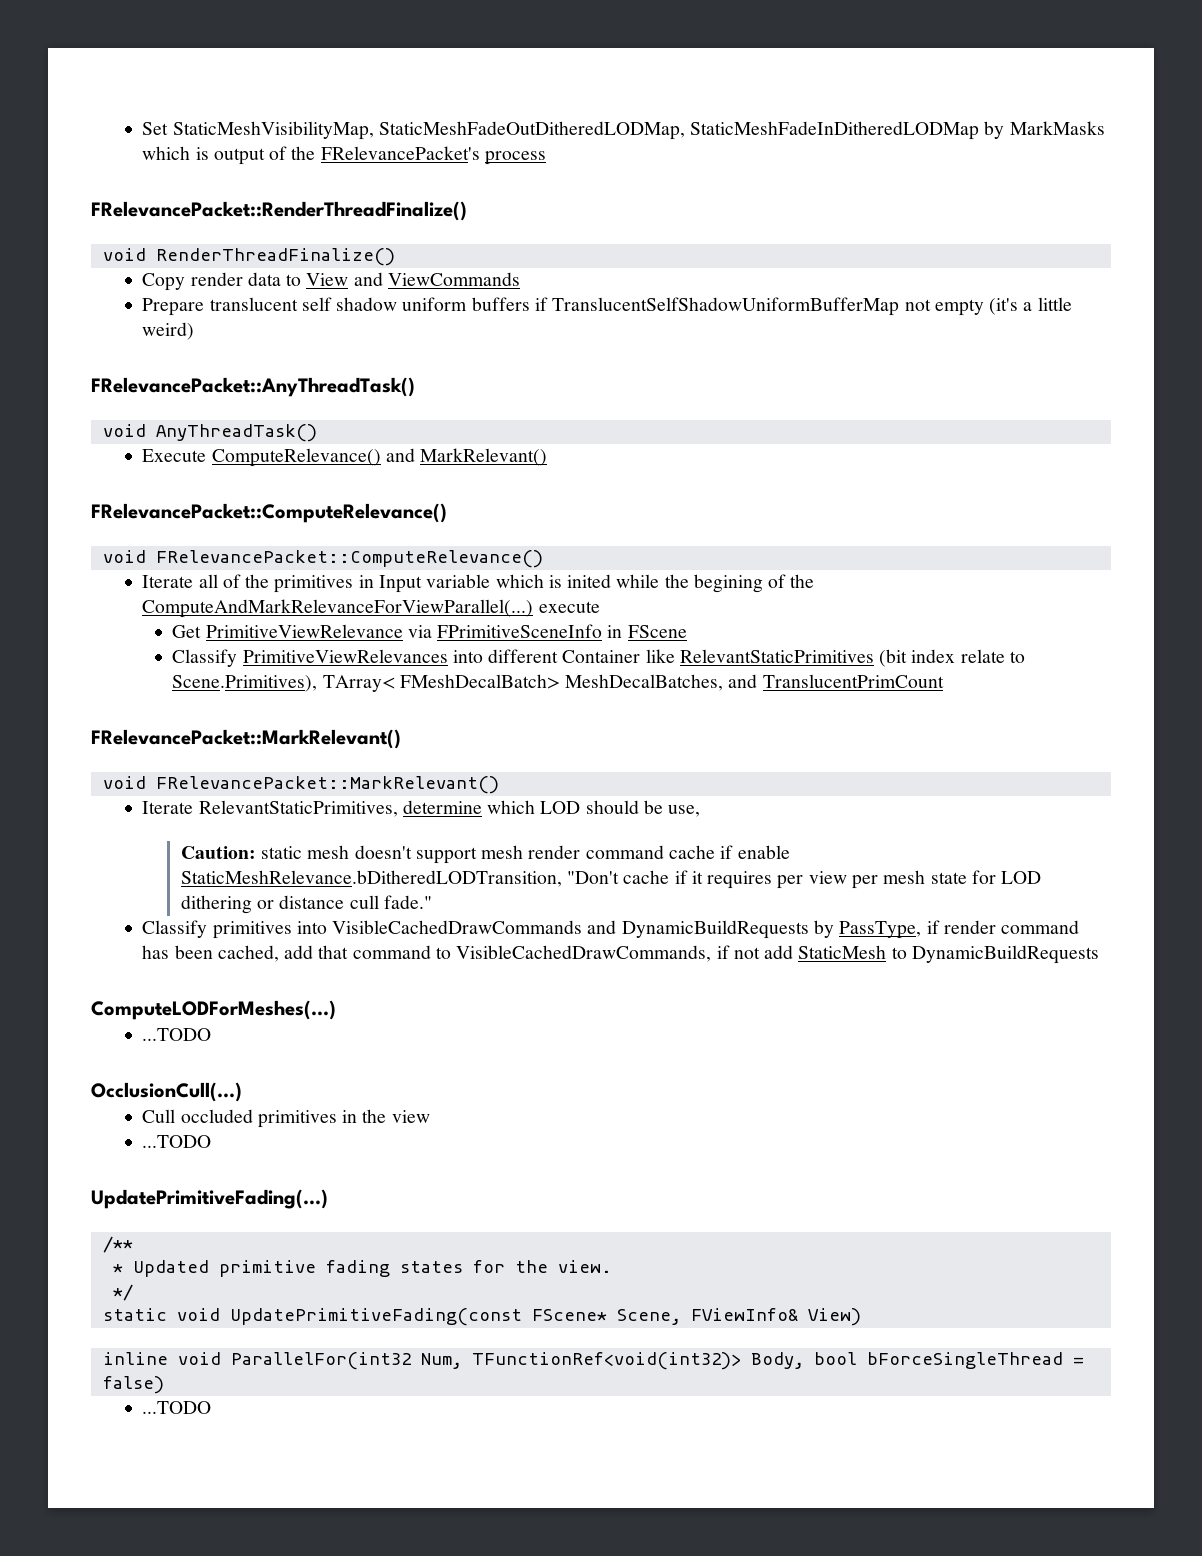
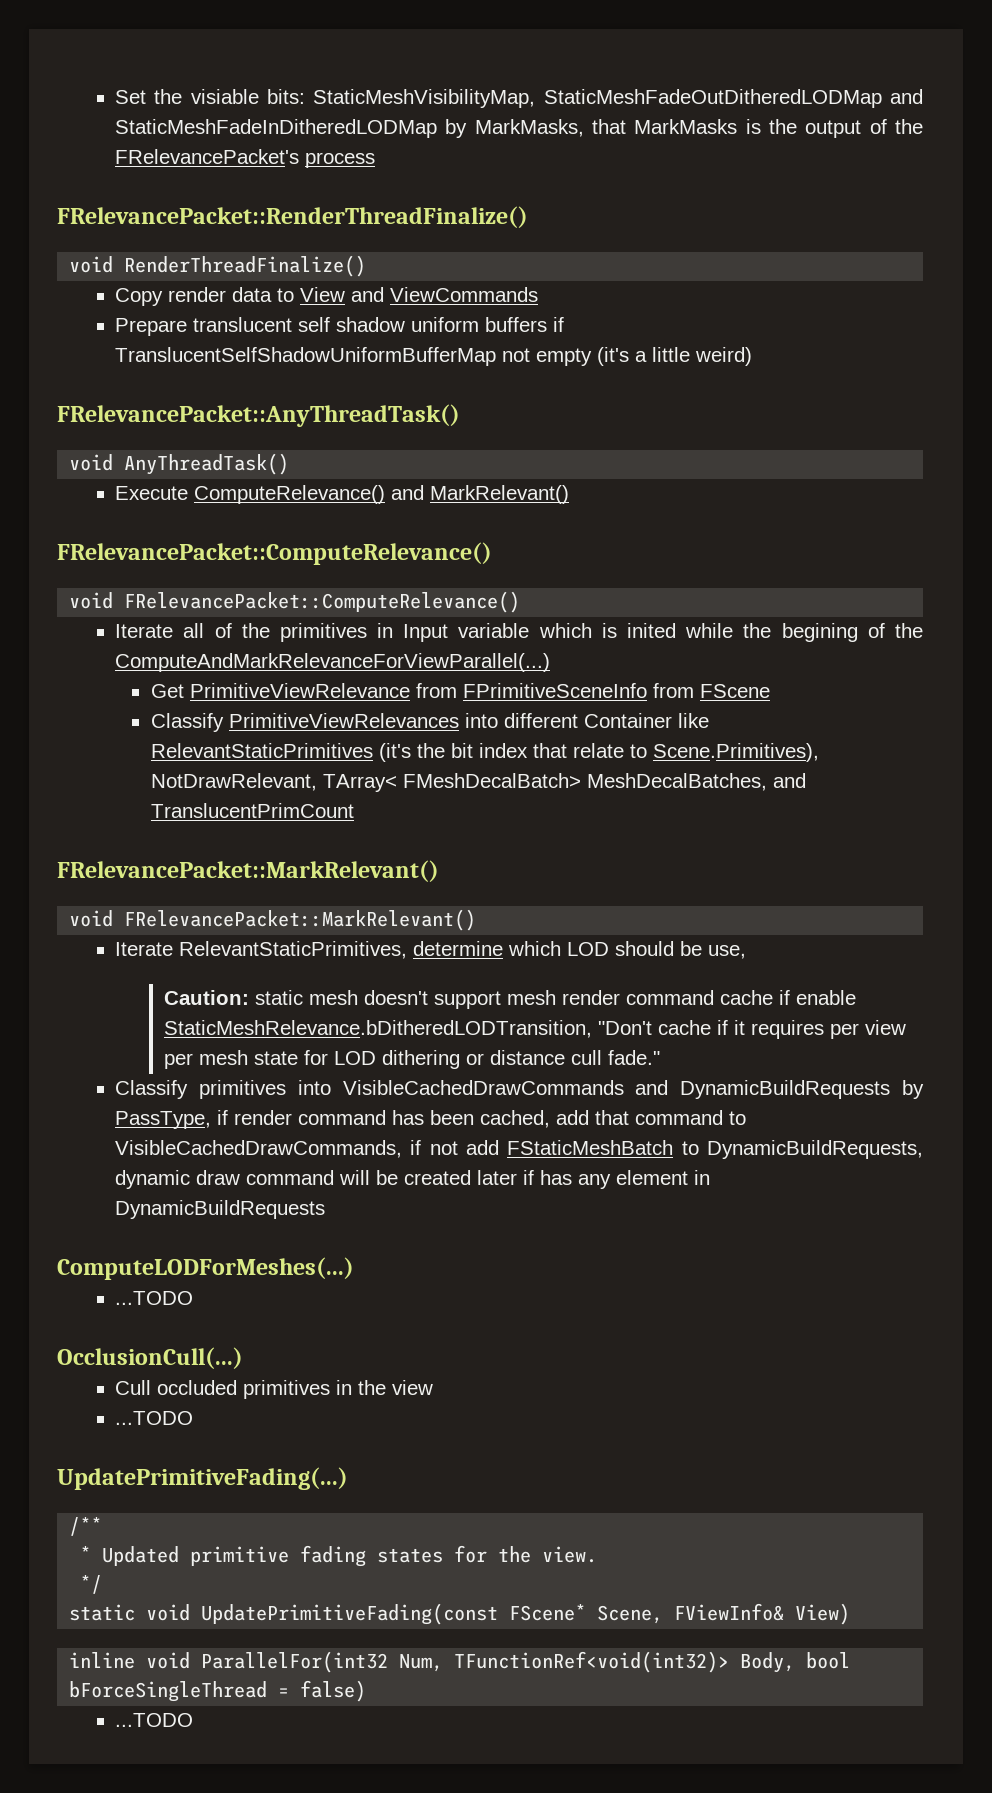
- Set StaticMeshVisibilityMap, StaticMeshFadeOutDitheredLODMap, StaticMeshFadeInDitheredLODMap by MarkMasks which is output of the FRelevancePacket's process
+ Set the visiable bits: StaticMeshVisibilityMap, StaticMeshFadeOutDitheredLODMap and StaticMeshFadeInDitheredLODMap by MarkMasks, that MarkMasks is the output of the FRelevancePacket's process
- Iterate all of the primitives in Input variable which is inited while the begining of the ComputeAndMarkRelevanceForViewParallel(...) execute
+ Iterate all of the primitives in Input variable which is inited while the begining of the ComputeAndMarkRelevanceForViewParallel(...)
- Get PrimitiveViewRelevance via FPrimitiveSceneInfo in FScene
+ Get PrimitiveViewRelevance from FPrimitiveSceneInfo from FScene
- Classify PrimitiveViewRelevances into different Container like RelevantStaticPrimitives (bit index relate to Scene.Primitives), TArray< FMeshDecalBatch> MeshDecalBatches, and TranslucentPrimCount
+ Classify PrimitiveViewRelevances into different Container like RelevantStaticPrimitives (it's the bit index that relate to Scene.Primitives), NotDrawRelevant, TArray< FMeshDecalBatch> MeshDecalBatches, and TranslucentPrimCount
- Classify primitives into VisibleCachedDrawCommands and DynamicBuildRequests by PassType, if render command has been cached, add that command to VisibleCachedDrawCommands, if not add StaticMesh to DynamicBuildRequests
+ Classify primitives into VisibleCachedDrawCommands and DynamicBuildRequests by PassType, if render command has been cached, add that command to VisibleCachedDrawCommands, if not add FStaticMeshBatch to DynamicBuildRequests, dynamic draw command will be created later if has any element in DynamicBuildRequests

